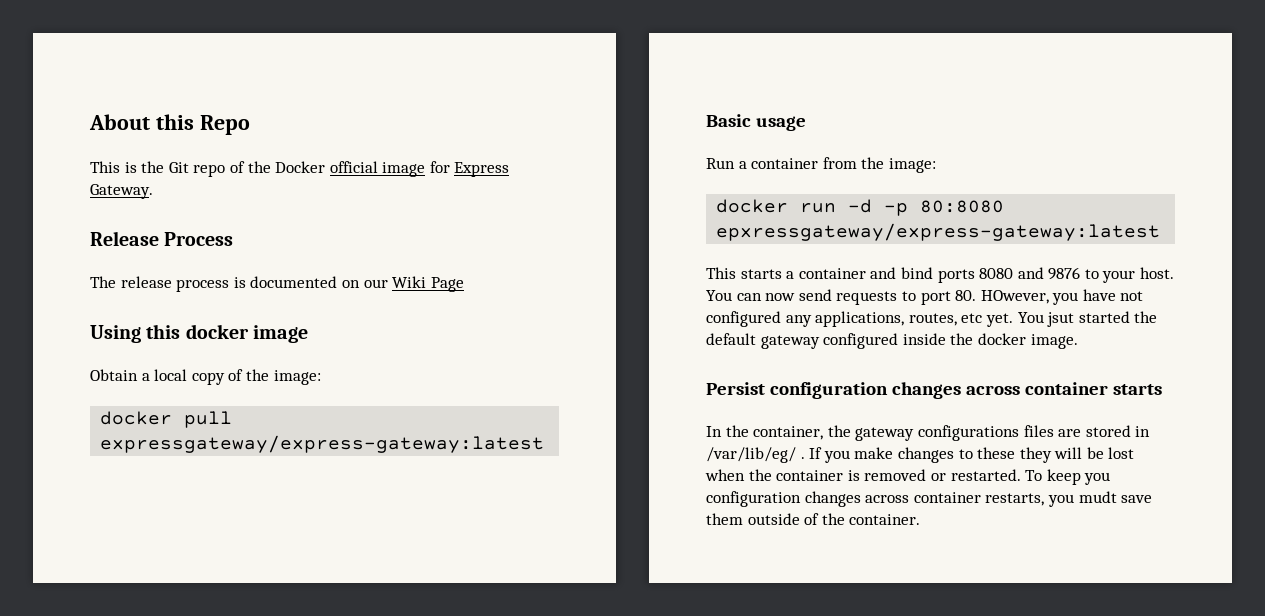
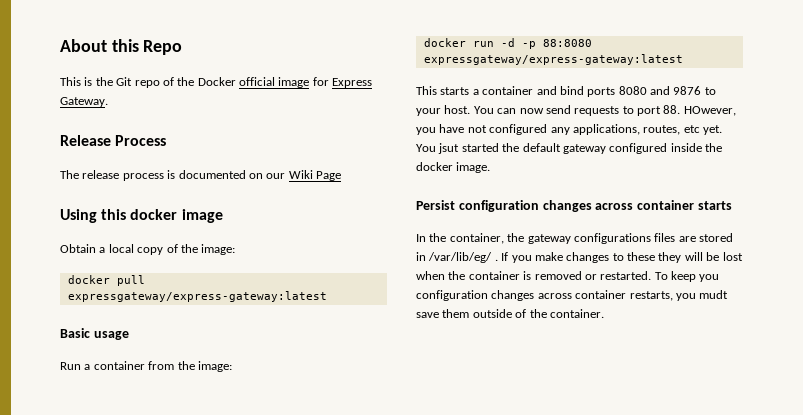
- docker run -d -p 80:8080 epxressgateway/express-gateway:latest
+ docker run -d -p 88:8080 expressgateway/express-gateway:latest
- You can now send requests to port 80. HOwever, you have not configured any applications, routes, etc yet.
+ You can now send requests to port 88. HOwever, you have not configured any applications, routes, etc yet.

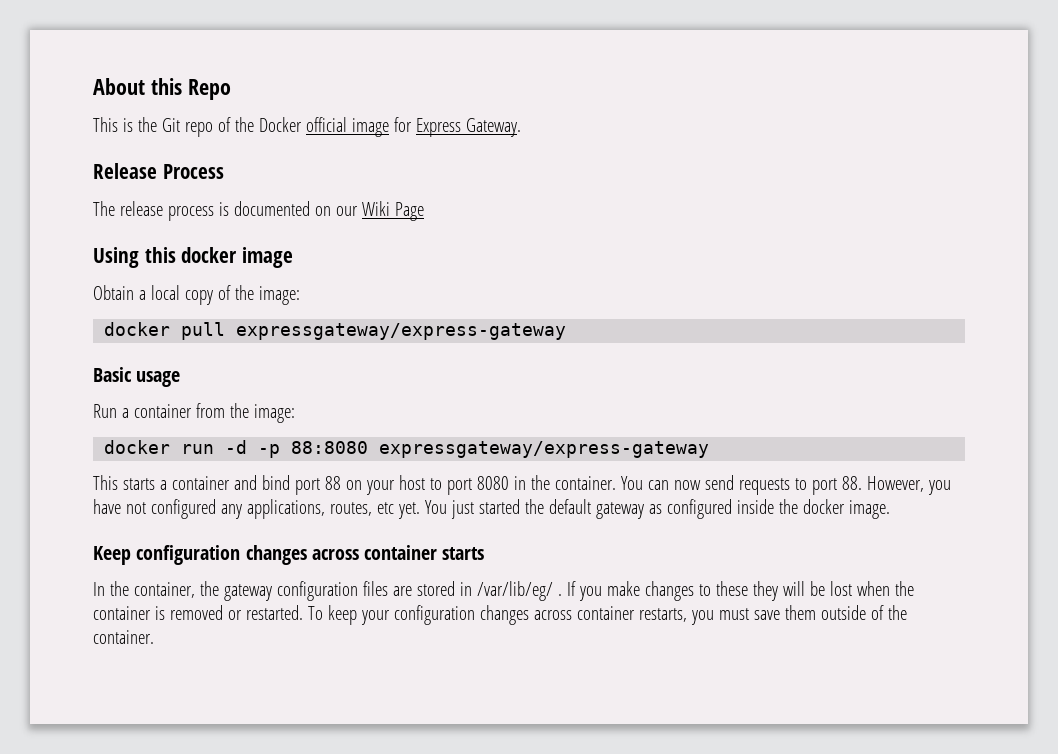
- docker pull expressgateway/express-gateway:latest
+ docker pull expressgateway/express-gateway
- docker run -d -p 88:8080 expressgateway/express-gateway:latest
+ docker run -d -p 88:8080 expressgateway/express-gateway
- This starts a container and bind ports 8080 and 9876 to your host.
+ This starts a container and bind port 88 on your host to port 8080 in the container.
- You can now send requests to port 88. HOwever, you have not configured any applications, routes, etc yet.
+ You can now send requests to port 88. However, you have not configured any applications, routes, etc yet.
- You jsut started the default gateway configured inside the docker image.
+ You just started the default gateway as configured inside the docker image.
- Persist configuration changes across container starts
+ Keep configuration changes across container starts
- In the container, the gateway configurations files are stored in /var/lib/eg/ .
+ In the container, the gateway configuration files are stored in /var/lib/eg/ .
- To keep you configuration changes across container restarts, you mudt save them outside of the container.
+ To keep your configuration changes across container restarts, you must save them outside of the container.

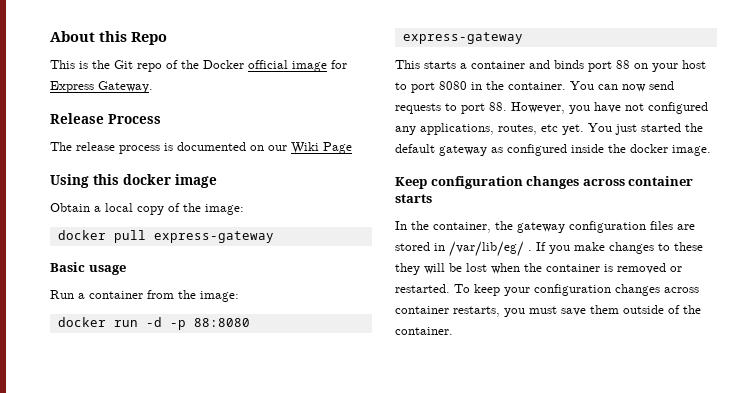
- docker pull expressgateway/express-gateway
+ docker pull express-gateway
- docker run -d -p 88:8080 expressgateway/express-gateway
+ docker run -d -p 88:8080 express-gateway
- This starts a container and bind port 88 on your host to port 8080 in the container.
+ This starts a container and binds port 88 on your host to port 8080 in the container.

